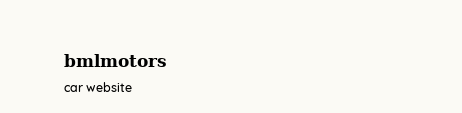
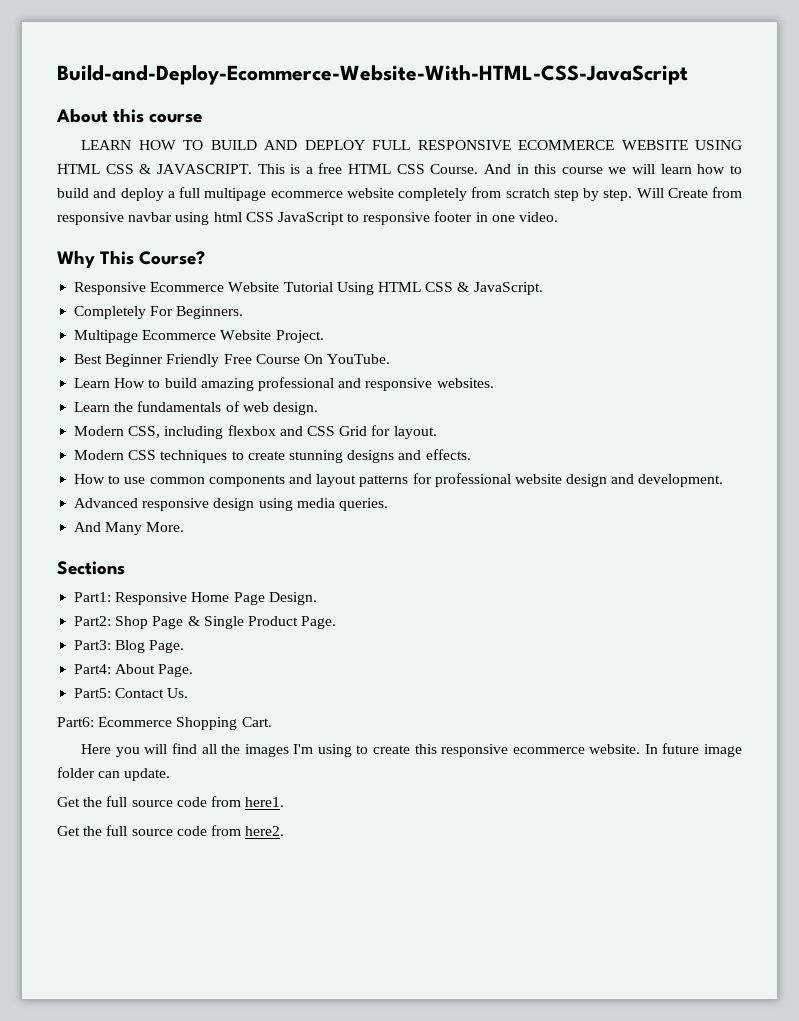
- bmlmotors
- car website
+ Build-and-Deploy-Ecommerce-Website-With-HTML-CSS-JavaScript
+ About this course
+ LEARN HOW TO BUILD AND DEPLOY FULL RESPONSIVE ECOMMERCE WEBSITE USING HTML CSS & JAVASCRIPT. This is a free HTML CSS Course. And in this course we will learn how to build and deploy a full multipage ecommerce website completely from scratch step by step. Will Create from responsive navbar using html CSS JavaScript to responsive footer in one video.
+ Why This Course?
+ Responsive Ecommerce Website Tutorial Using HTML CSS & JavaScript.
+ Completely For Beginners.
+ Multipage Ecommerce Website Project.
+ Best Beginner Friendly Free Course On YouTube.
+ Learn How to build amazing professional and responsive websites.
+ Learn the fundamentals of web design.
+ Modern CSS, including flexbox and CSS Grid for layout.
+ Modern CSS techniques to create stunning designs and effects.
+ How to use common components and layout patterns for professional website design and development.
+ Advanced responsive design using media queries.
+ And Many More.
+ Sections
+ Part1: Responsive Home Page Design.
+ Part2: Shop Page & Single Product Page.
+ Part3: Blog Page.
+ Part4: About Page.
+ Part5: Contact Us.
+ Part6: Ecommerce Shopping Cart.
+ Here you will find all the images I'm using to create this responsive ecommerce website. In future image folder can update.
+ Get the full source code from here1.
+ Get the full source code from here2.

